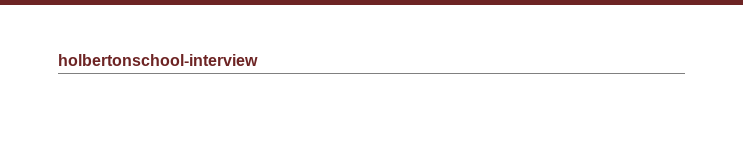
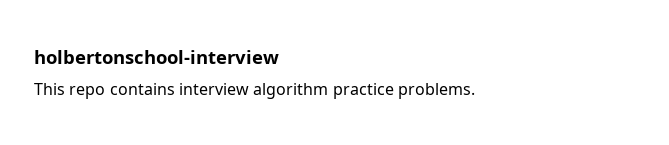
+ This repo contains interview algorithm practice problems.

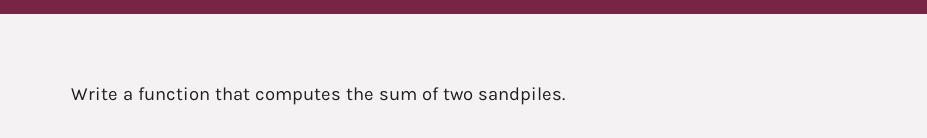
- holbertonschool-interview
- This repo contains interview algorithm practice problems.
+ Write a function that computes the sum of two sandpiles.

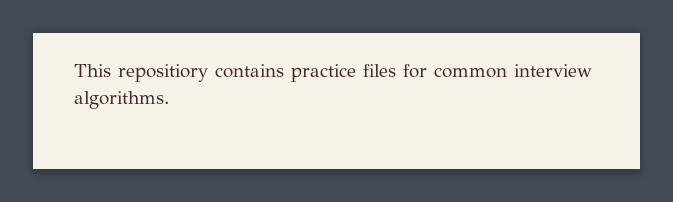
- Write a function that computes the sum of two sandpiles.
+ This repositiory contains practice files for common interview algorithms.

